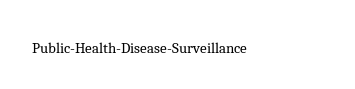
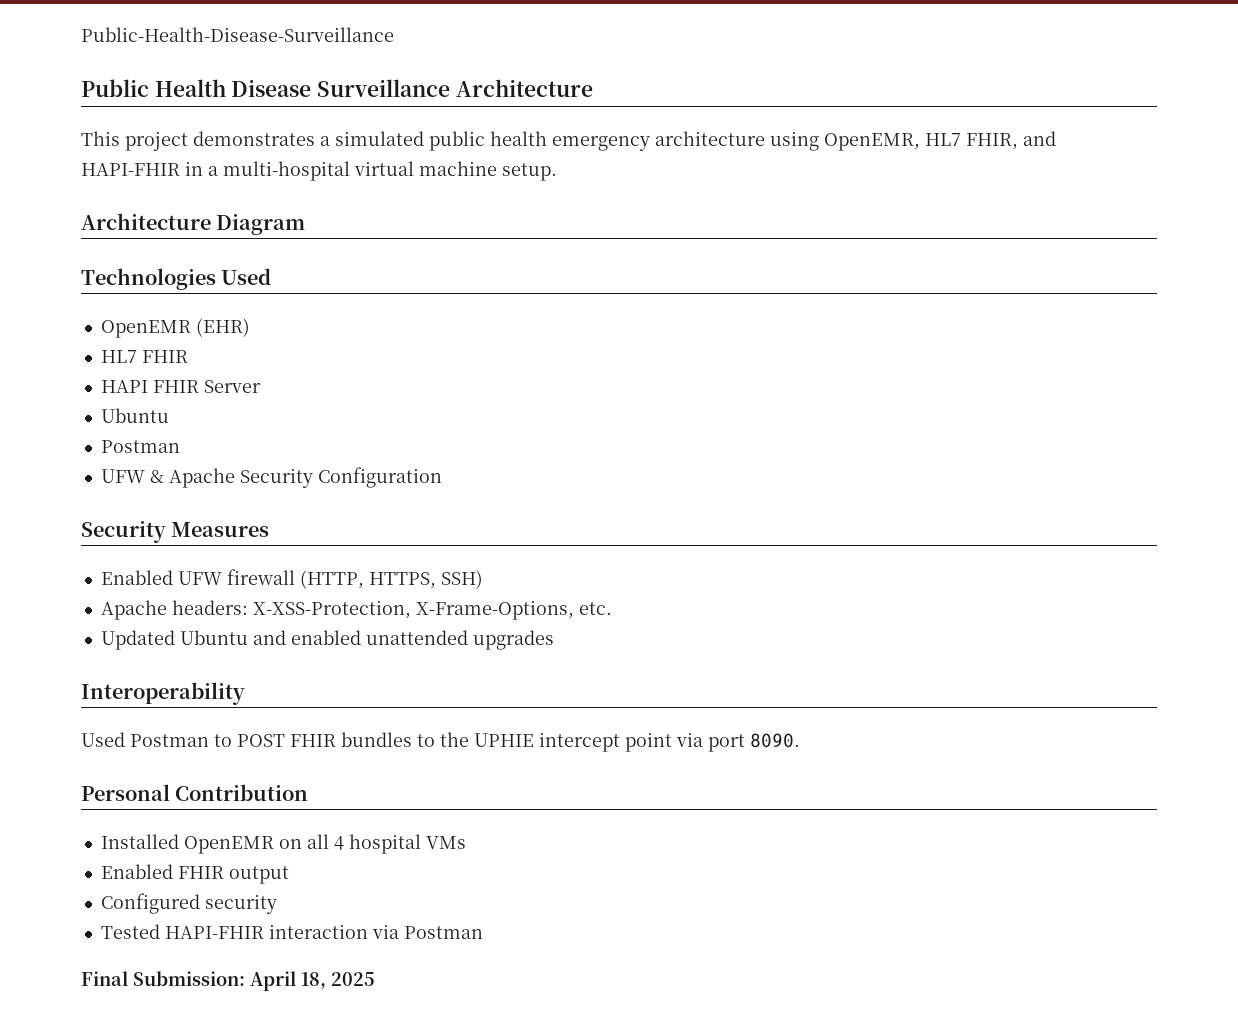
+ Public Health Disease Surveillance Architecture
+ This project demonstrates a simulated public health emergency architecture using OpenEMR, HL7 FHIR, and HAPI-FHIR in a multi-hospital virtual machine setup.
+ Architecture Diagram
+ Technologies Used
+ OpenEMR (EHR)
+ HL7 FHIR
+ HAPI FHIR Server
+ Ubuntu
+ Postman
+ UFW & Apache Security Configuration
+ Security Measures
+ Enabled UFW firewall (HTTP, HTTPS, SSH)
+ Apache headers: X-XSS-Protection, X-Frame-Options, etc.
+ Updated Ubuntu and enabled unattended upgrades
+ Interoperability
+ Used Postman to POST FHIR bundles to the UPHIE intercept point via port 8090.
+ Personal Contribution
+ Installed OpenEMR on all 4 hospital VMs
+ Enabled FHIR output
+ Configured security
+ Tested HAPI-FHIR interaction via Postman
+ Final Submission: April 18, 2025

